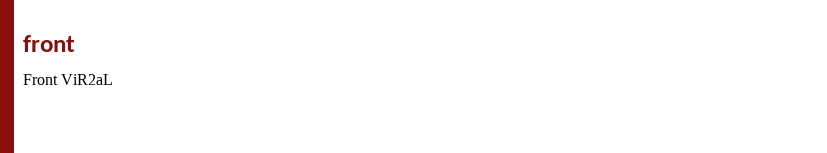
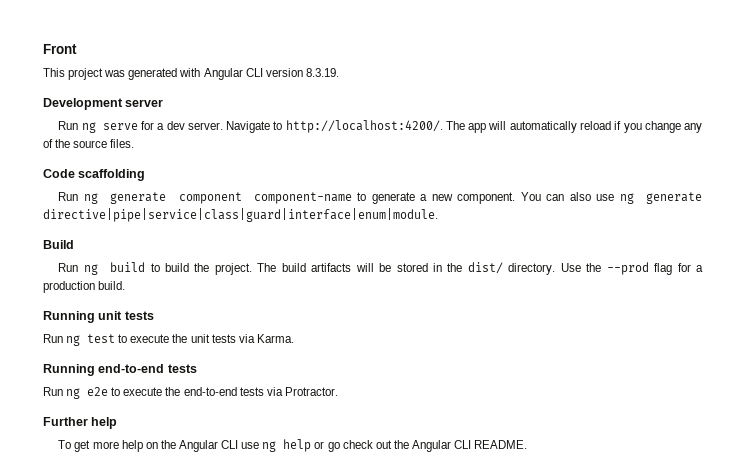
- front
- Front ViR2aL
+ Front
+ This project was generated with Angular CLI version 8.3.19.
+ Development server
+ Run ng serve for a dev server. Navigate to http://localhost:4200/. The app will automatically reload if you change any of the source files.
+ Code scaffolding
+ Run ng generate component component-name to generate a new component. You can also use ng generate directive|pipe|service|class|guard|interface|enum|module.
+ Build
+ Run ng build to build the project. The build artifacts will be stored in the dist/ directory. Use the --prod flag for a production build.
+ Running unit tests
+ Run ng test to execute the unit tests via Karma.
+ Running end-to-end tests
+ Run ng e2e to execute the end-to-end tests via Protractor.
+ Further help
+ To get more help on the Angular CLI use ng help or go check out the Angular CLI README.

